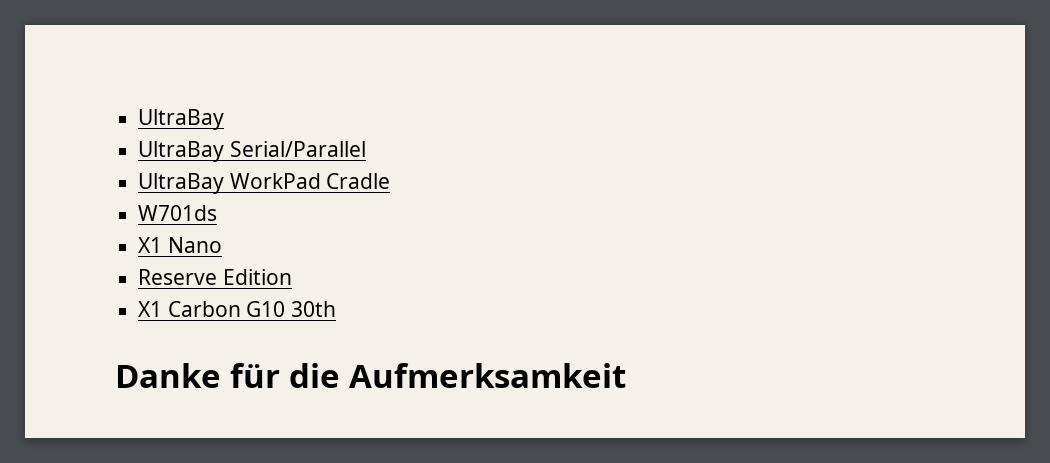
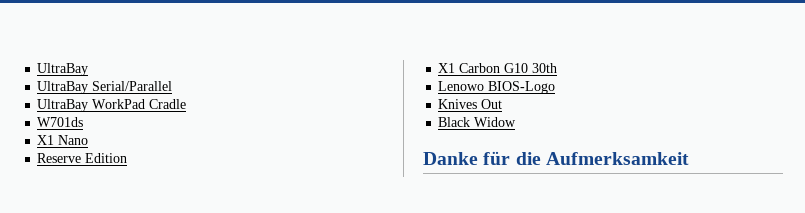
+ Lenowo BIOS-Logo
+ Knives Out
+ Black Widow

